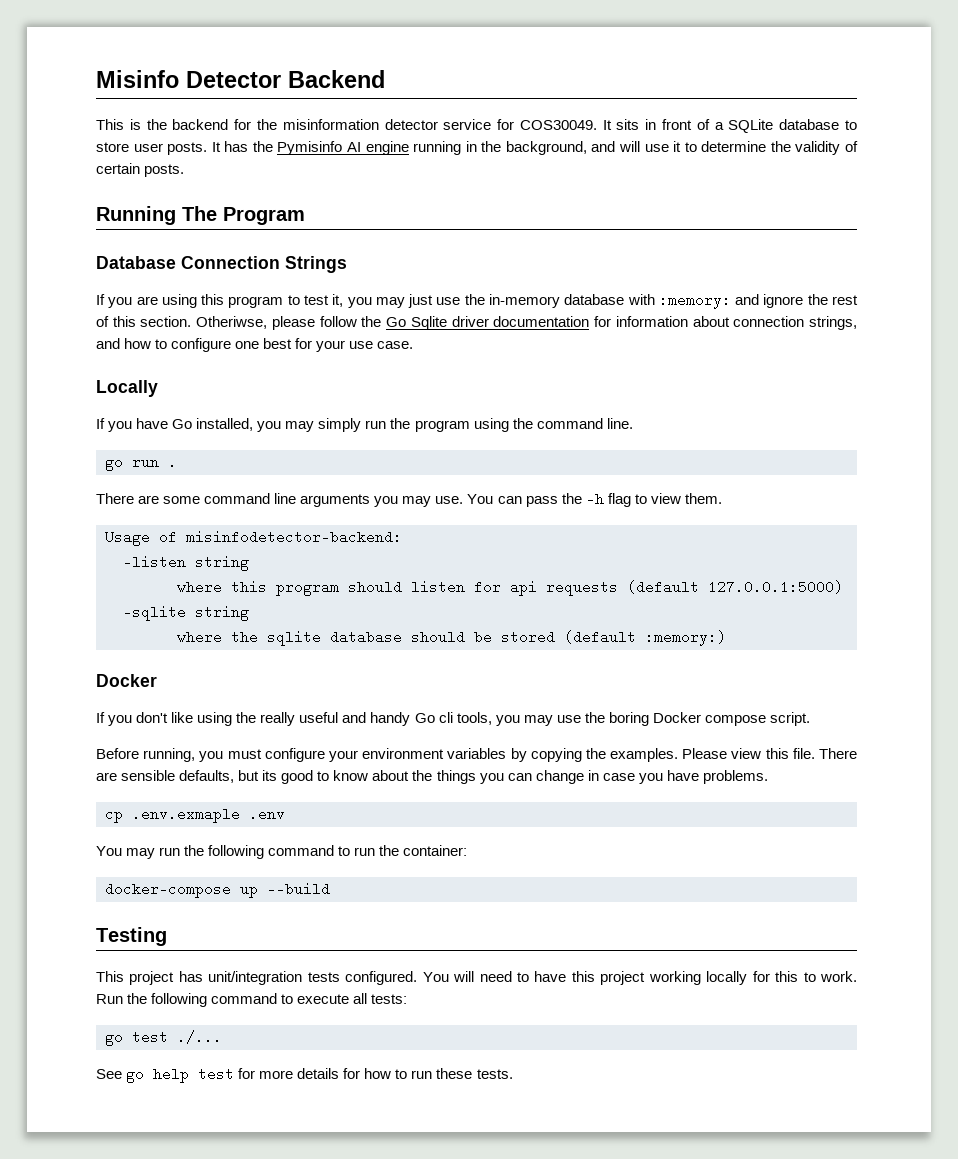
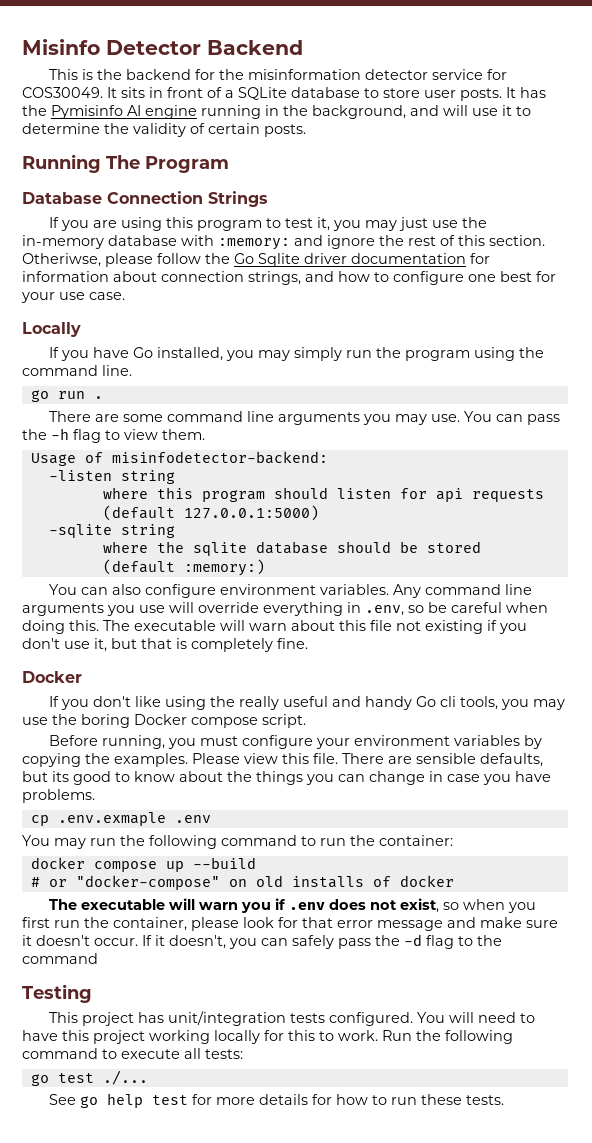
+ You can also configure environment variables. Any command line arguments you use will override everything in .env, so be careful when doing this. The executable will warn about this file not existing if you don't use it, but that is completely fine.
- docker-compose up --build
+ docker compose up --build
+ # or "docker-compose" on old installs of docker
+ The executable will warn you if .env does not exist, so when you first run the container, please look for that error message and make sure it doesn't occur. If it doesn't, you can safely pass the -d flag to the command

